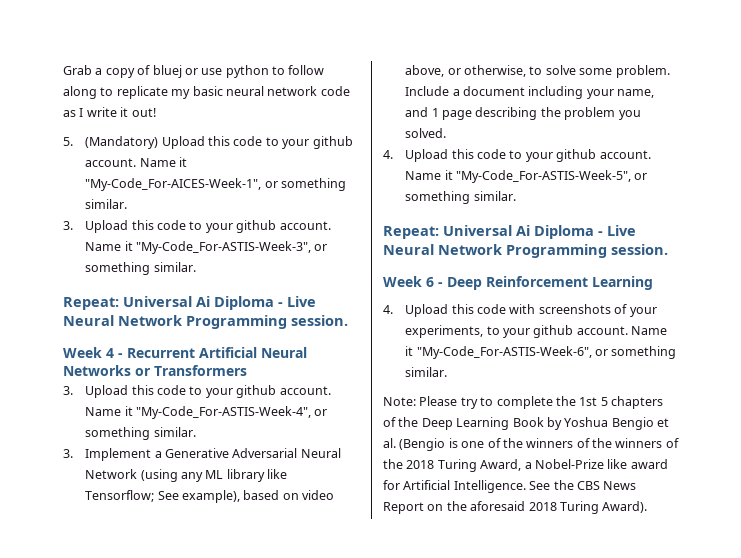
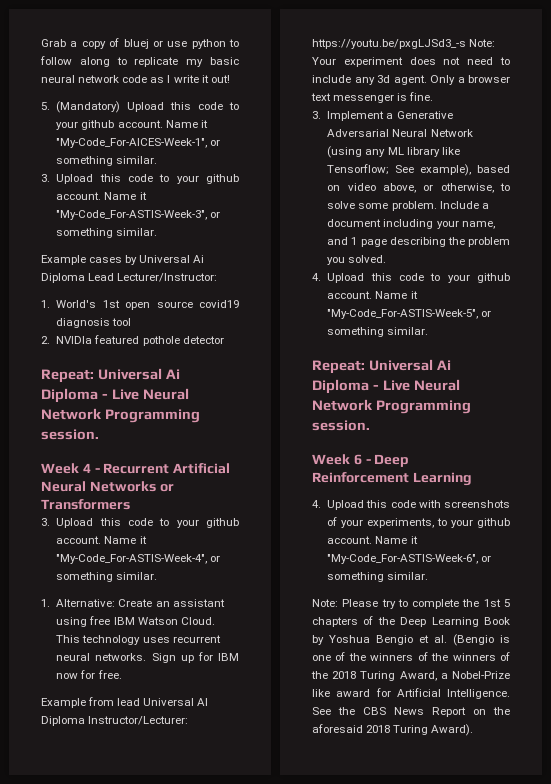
+ Example cases by Universal Ai Diploma Lead Lecturer/Instructor:
+ 1. World's 1st open source covid19 diagnosis tool
+ 2. NVIDIa featured pothole detector
+ 1. Alternative: Create an assistant using free IBM Watson Cloud. This technology uses recurrent neural networks. Sign up for IBM now for free.
+ Example from lead Universal AI Diploma Instructor/Lecturer: https://youtu.be/pxgLJSd3_-s Note: Your experiment does not need to include any 3d agent. Only a browser text messenger is fine.

